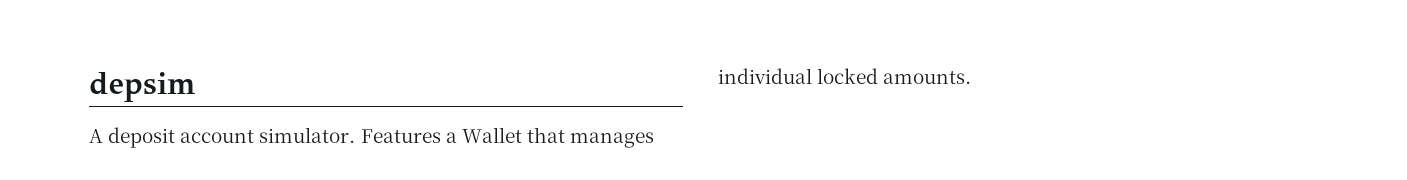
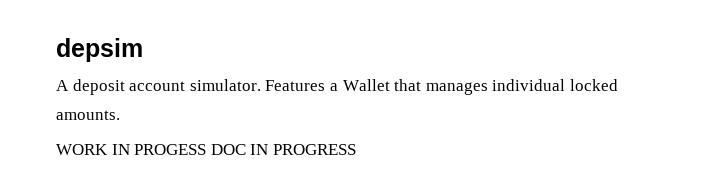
+ WORK IN PROGESS DOC IN PROGRESS

